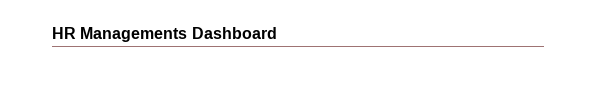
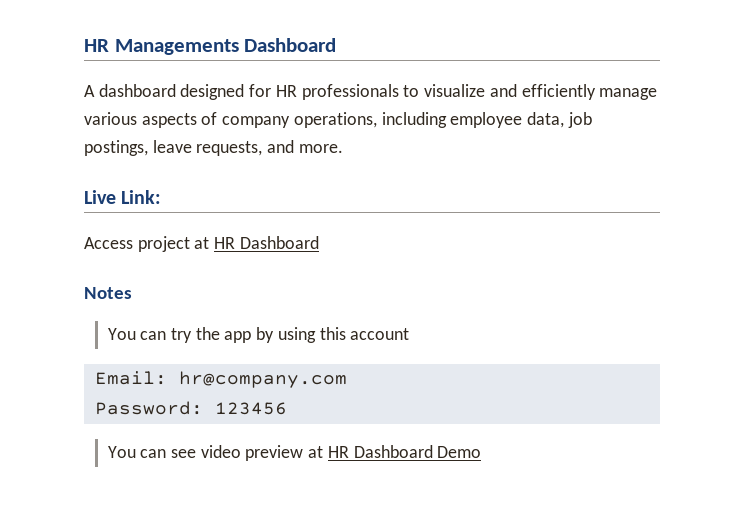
+ A dashboard designed for HR professionals to visualize and efficiently manage various aspects of company operations, including employee data, job postings, leave requests, and more.
+ Live Link:
+ Access project at HR Dashboard
+ Notes
+ You can try the app by using this account
+ Email: hr@company.com
+ Password: 123456
+ You can see video preview at HR Dashboard Demo

